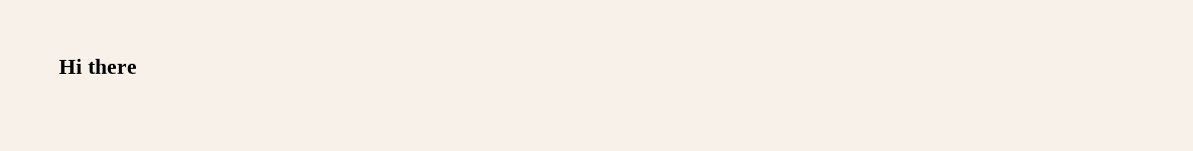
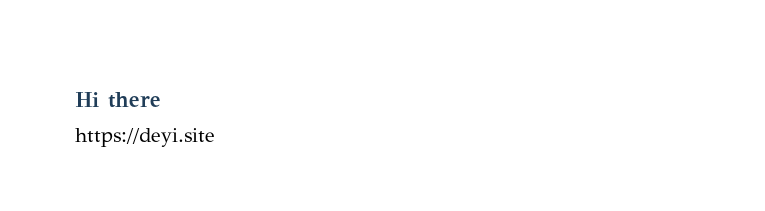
+ https://deyi.site

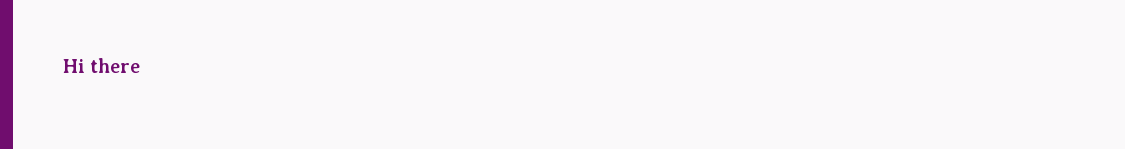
- https://deyi.site

